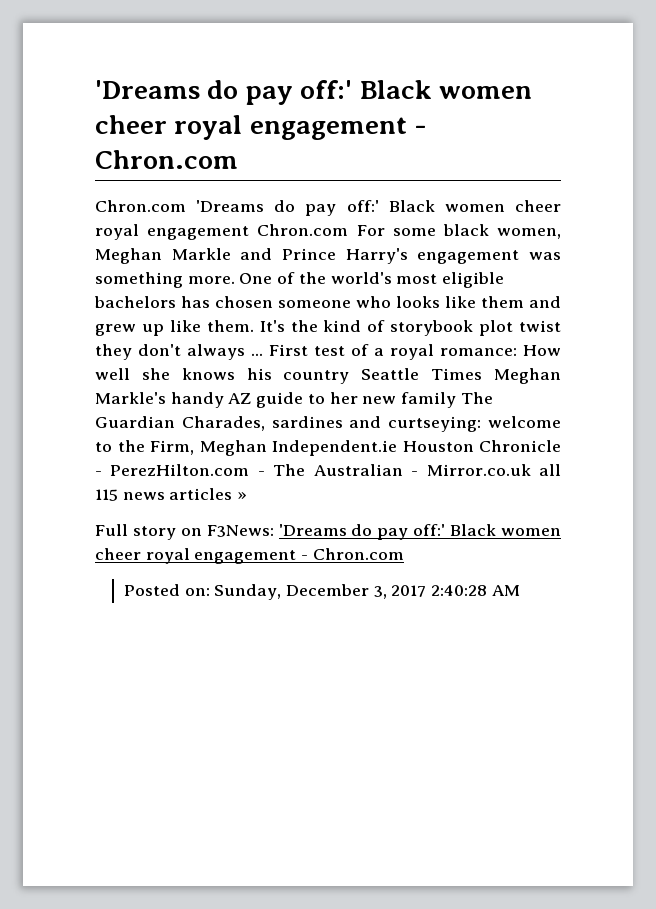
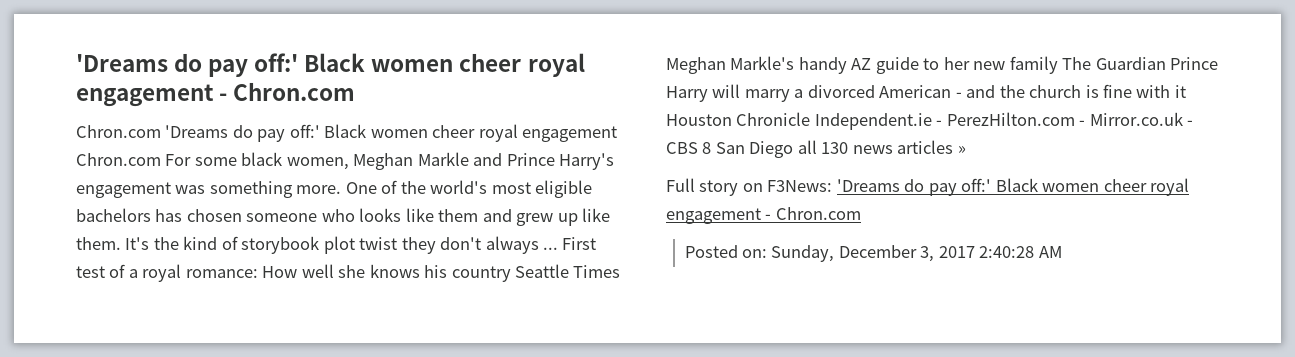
- First test of a royal romance: How well she knows his country Seattle Times Meghan Markle's handy AZ guide to her new family The Guardian Charades, sardines and curtseying: welcome to the Firm, Meghan Independent.ie Houston Chronicle - PerezHilton.com - The Australian - Mirror.co.uk all 115 news articles »
+ First test of a royal romance: How well she knows his country Seattle Times Meghan Markle's handy AZ guide to her new family The Guardian Prince Harry will marry a divorced American - and the church is fine with it Houston Chronicle Independent.ie - PerezHilton.com - Mirror.co.uk - CBS 8 San Diego all 130 news articles »

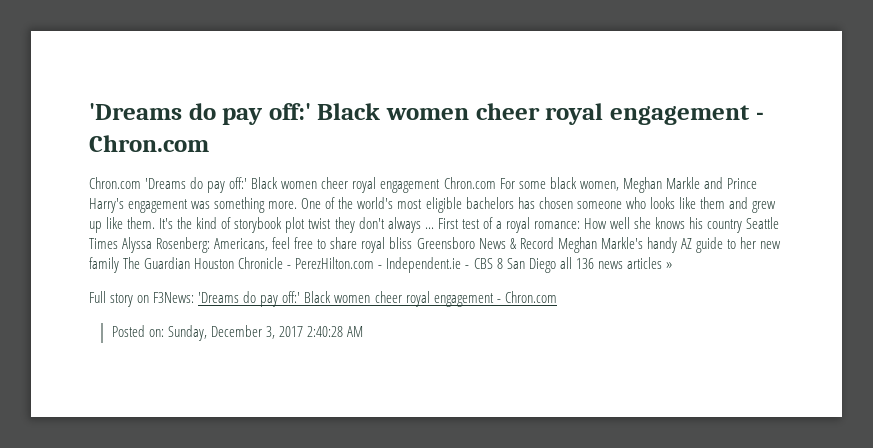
- First test of a royal romance: How well she knows his country Seattle Times Meghan Markle's handy AZ guide to her new family The Guardian Prince Harry will marry a divorced American - and the church is fine with it Houston Chronicle Independent.ie - PerezHilton.com - Mirror.co.uk - CBS 8 San Diego all 130 news articles »
+ First test of a royal romance: How well she knows his country Seattle Times Alyssa Rosenberg: Americans, feel free to share royal bliss Greensboro News & Record Meghan Markle's handy AZ guide to her new family The Guardian Houston Chronicle - PerezHilton.com - Independent.ie - CBS 8 San Diego all 136 news articles »

